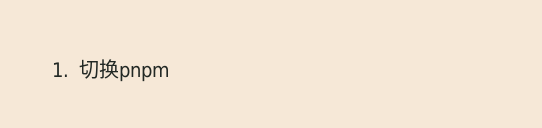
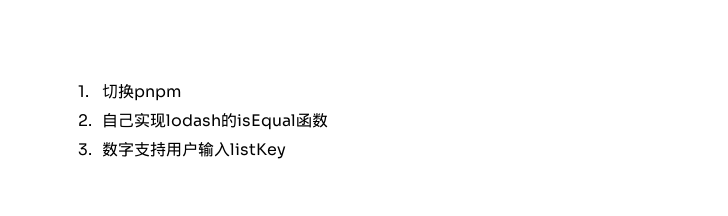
+ 2.自己实现lodash的isEqual函数
+ 3.数字支持用户输入listKey

